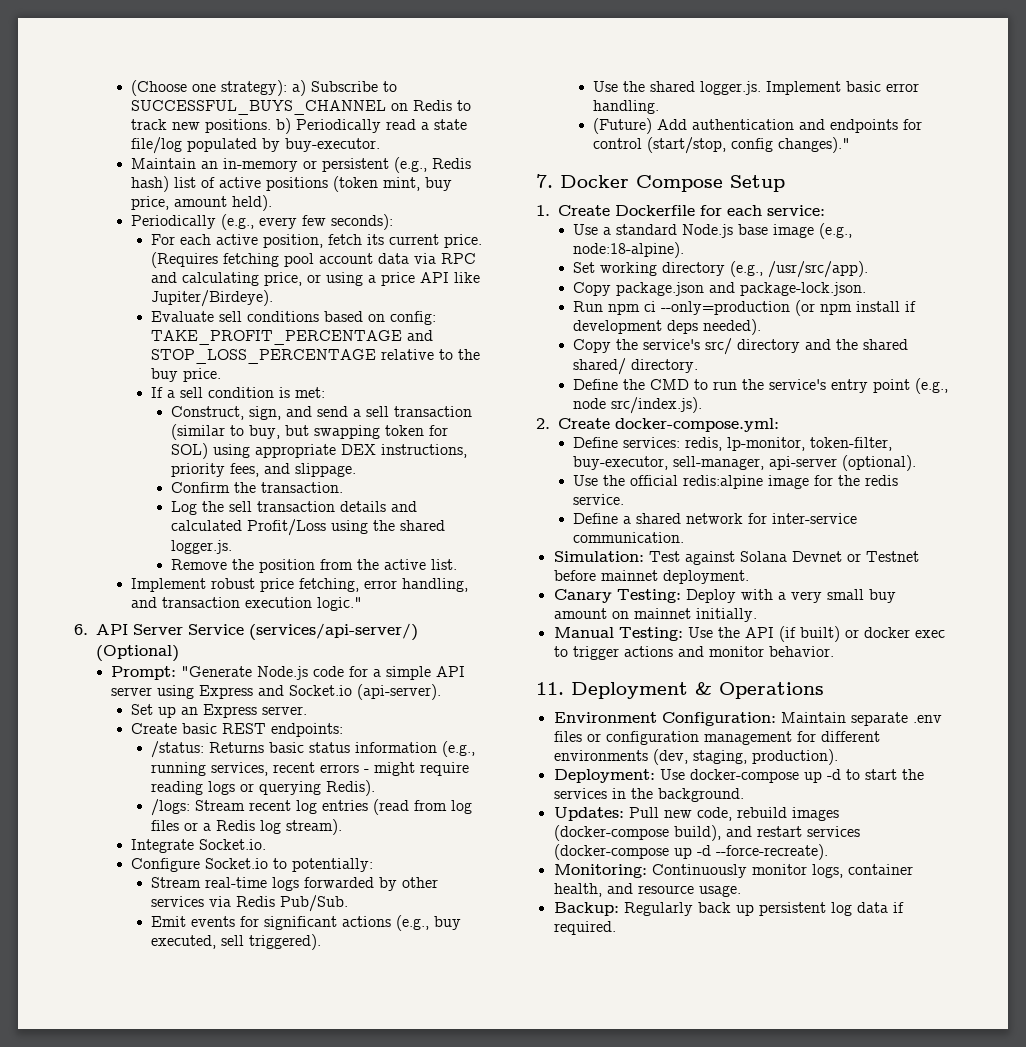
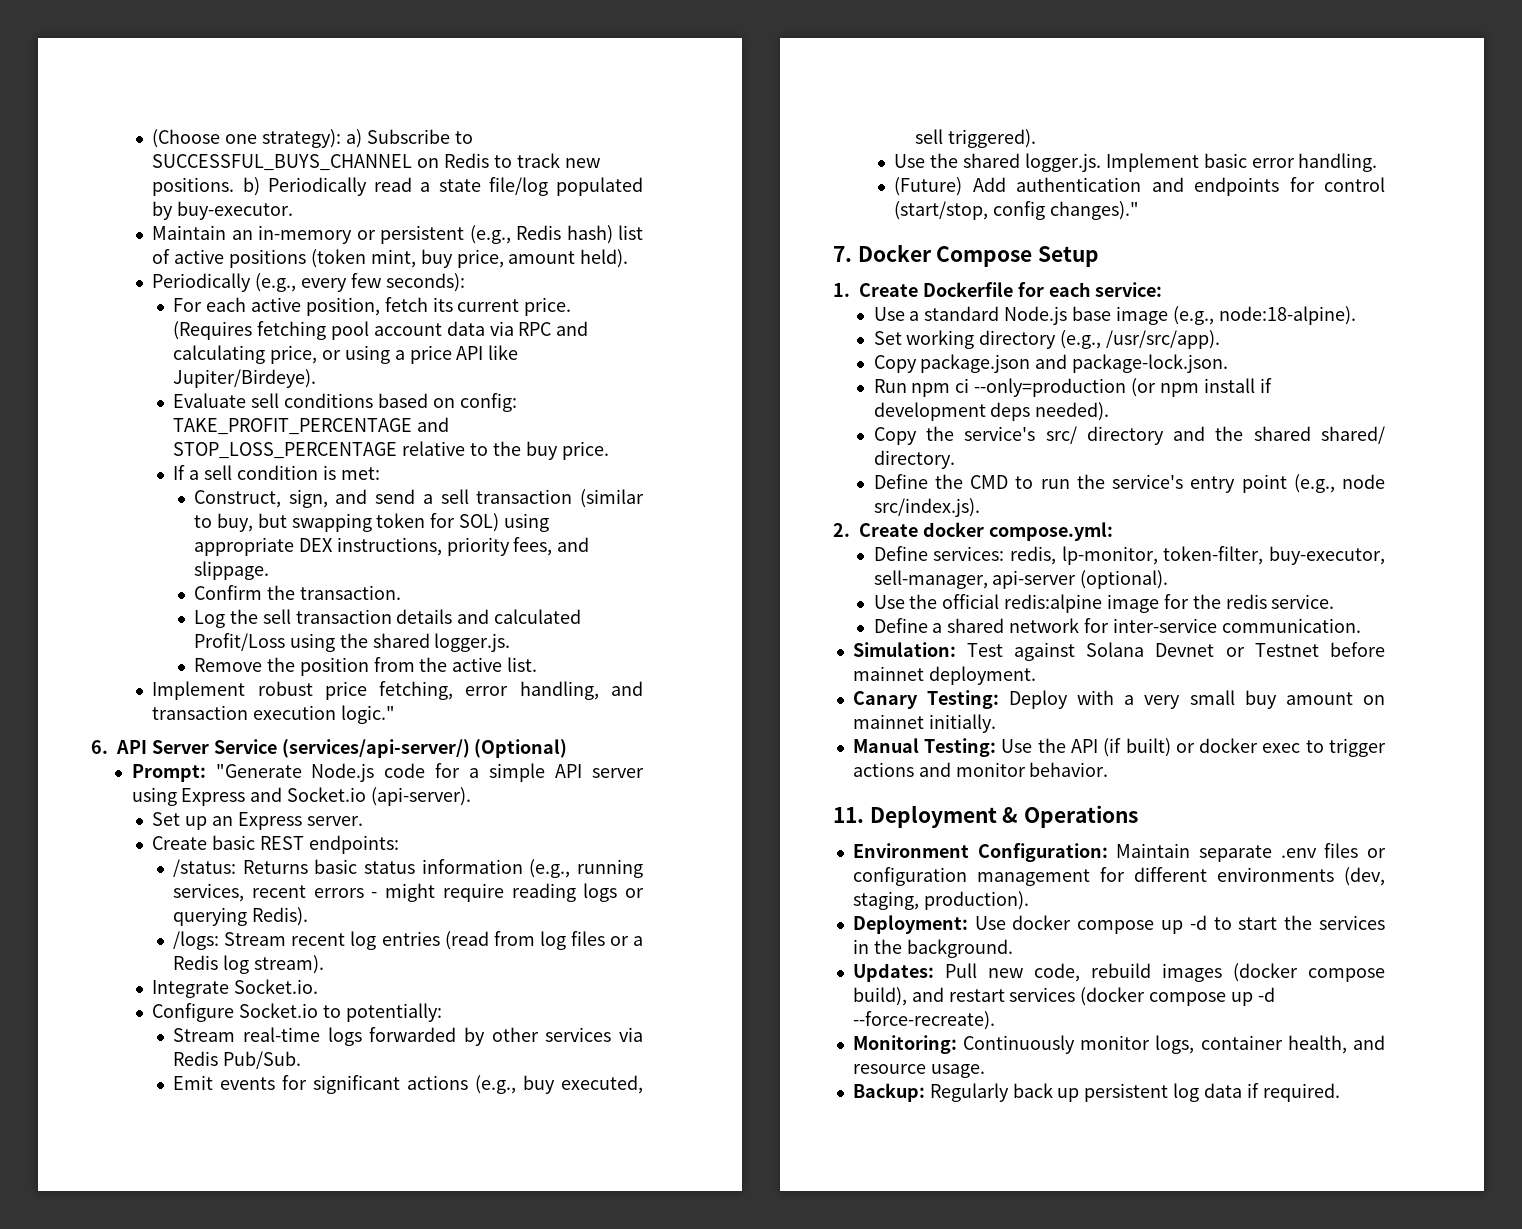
- 2. Create docker-compose.yml:
+ 2. Create docker compose.yml:
- Deployment: Use docker-compose up -d to start the services in the background.
+ Deployment: Use docker compose up -d to start the services in the background.
- Updates: Pull new code, rebuild images (docker-compose build), and restart services (docker-compose up -d --force-recreate).
+ Updates: Pull new code, rebuild images (docker compose build), and restart services (docker compose up -d --force-recreate).

